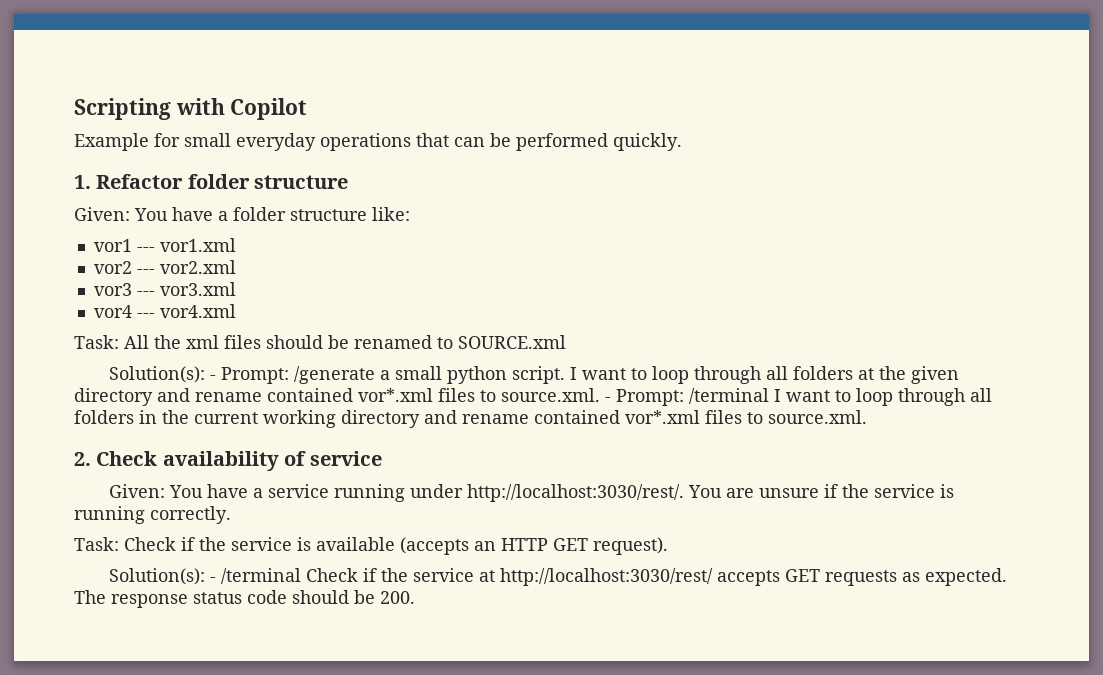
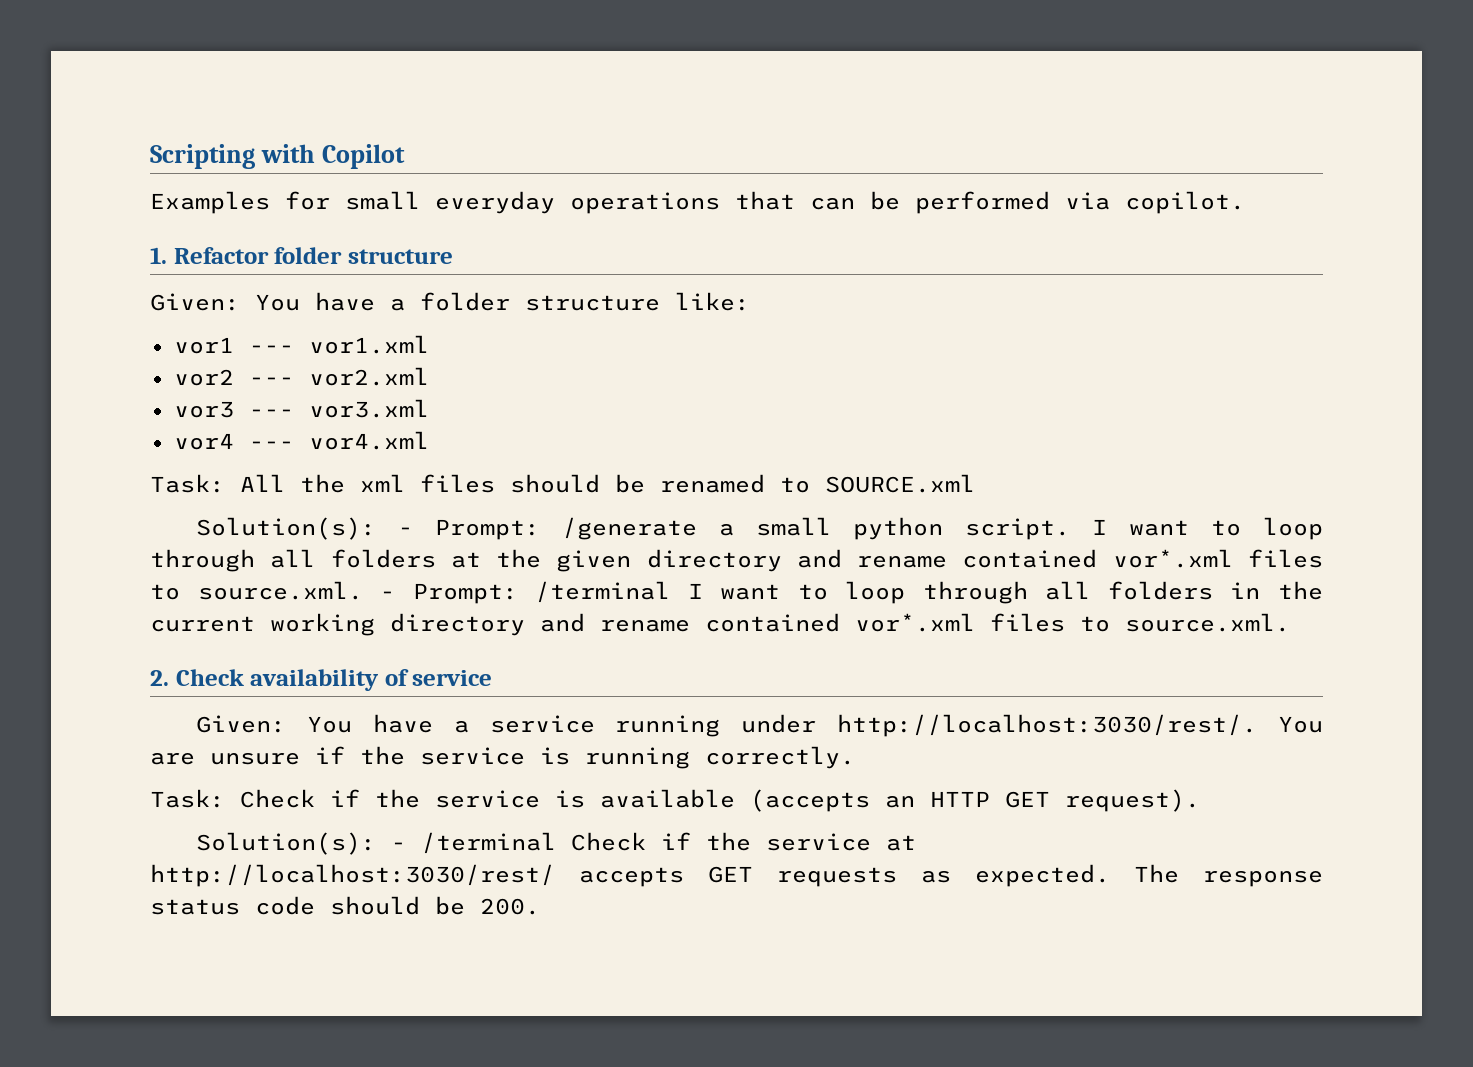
- Example for small everyday operations that can be performed quickly.
+ Examples for small everyday operations that can be performed via copilot.

